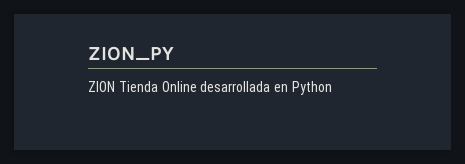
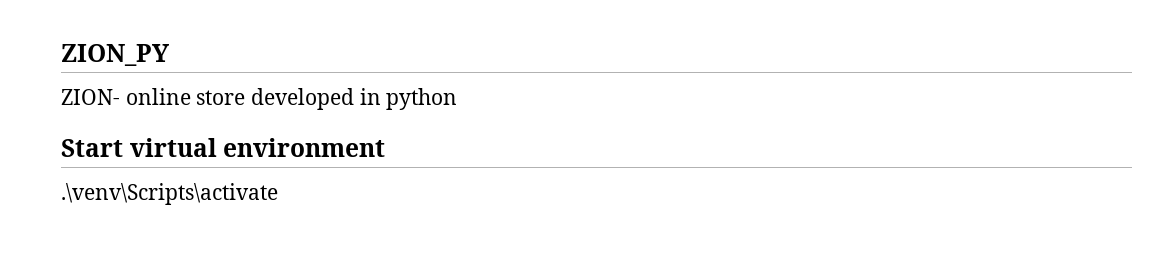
- ZION Tienda Online desarrollada en Python
+ ZION- online store developed in python
+ Start virtual environment
+ .\venv\Scripts\activate

